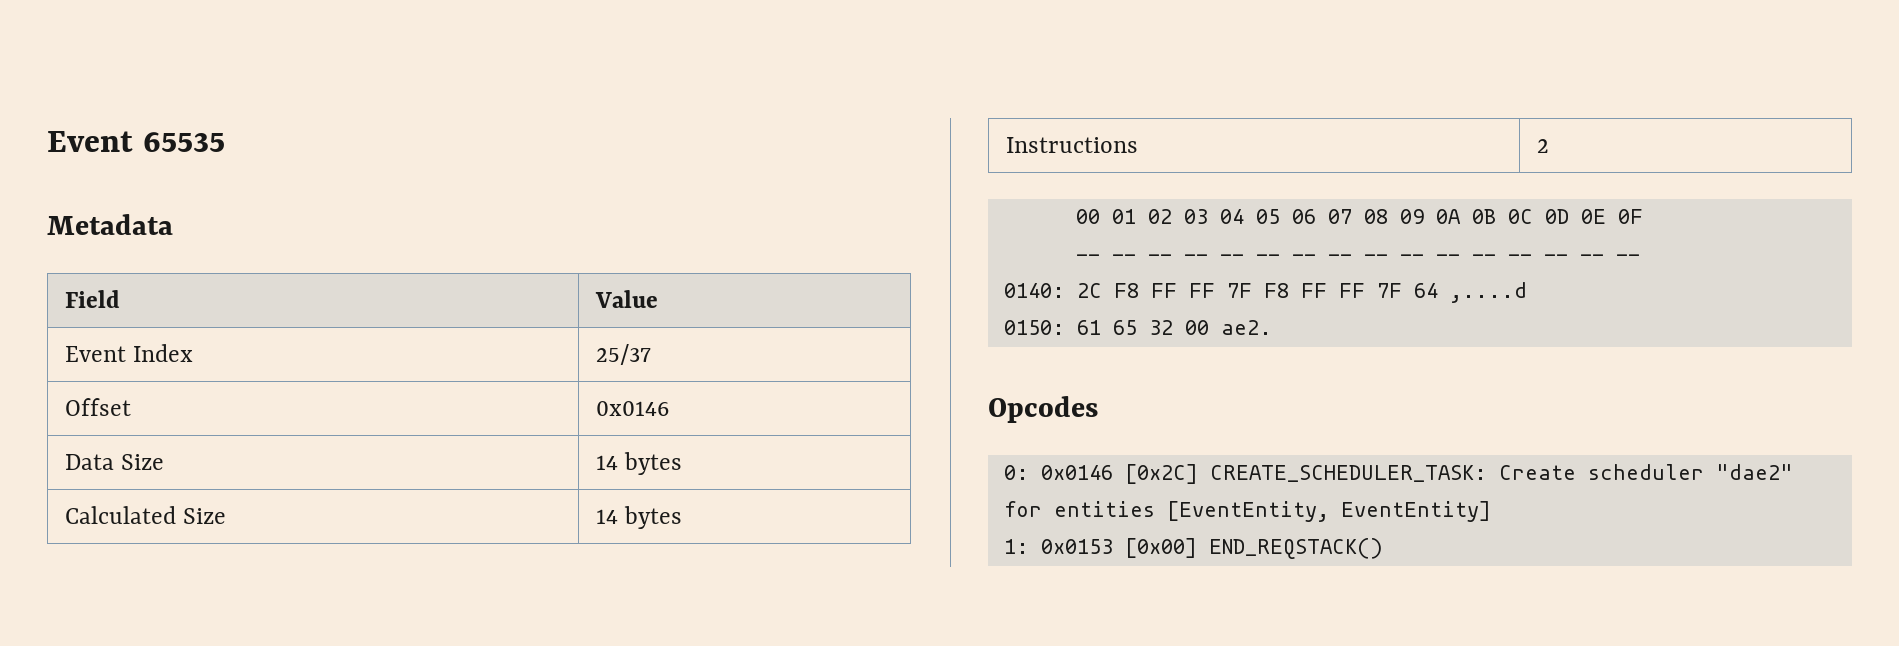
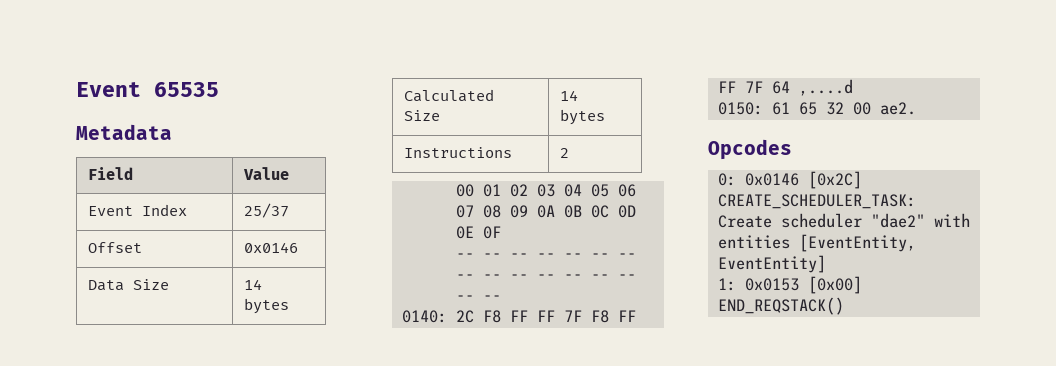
- 0: 0x0146 [0x2C] CREATE_SCHEDULER_TASK: Create scheduler "dae2" for entities [EventEntity, EventEntity]
+ 0: 0x0146 [0x2C] CREATE_SCHEDULER_TASK: Create scheduler "dae2" with entities [EventEntity, EventEntity]

